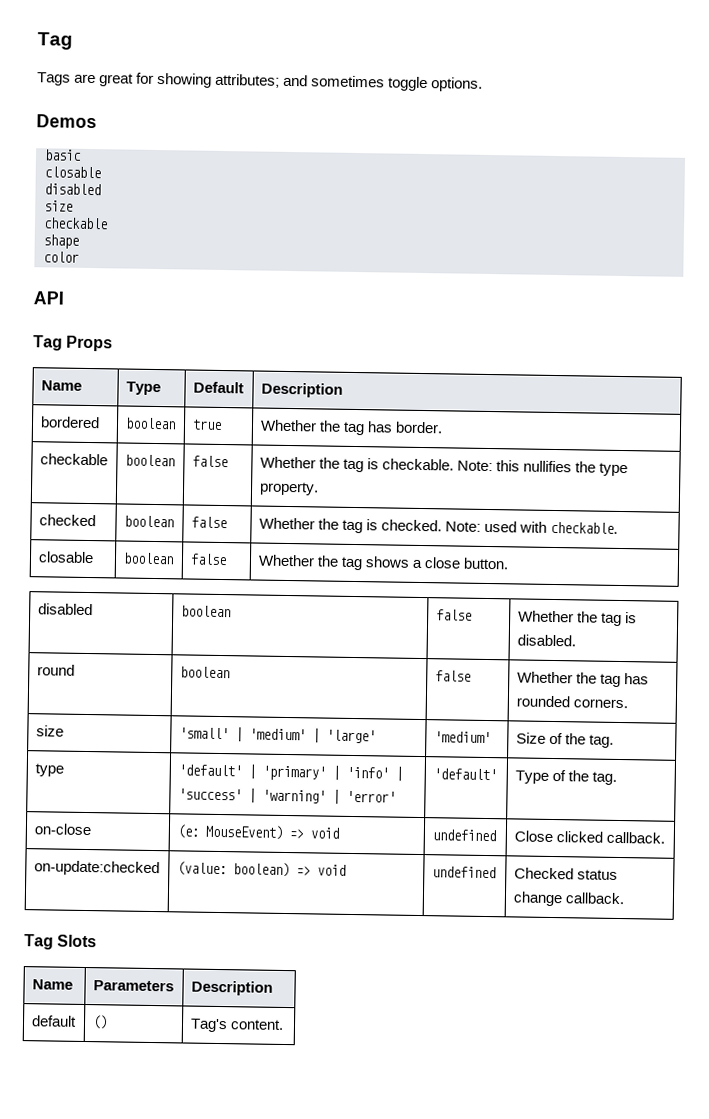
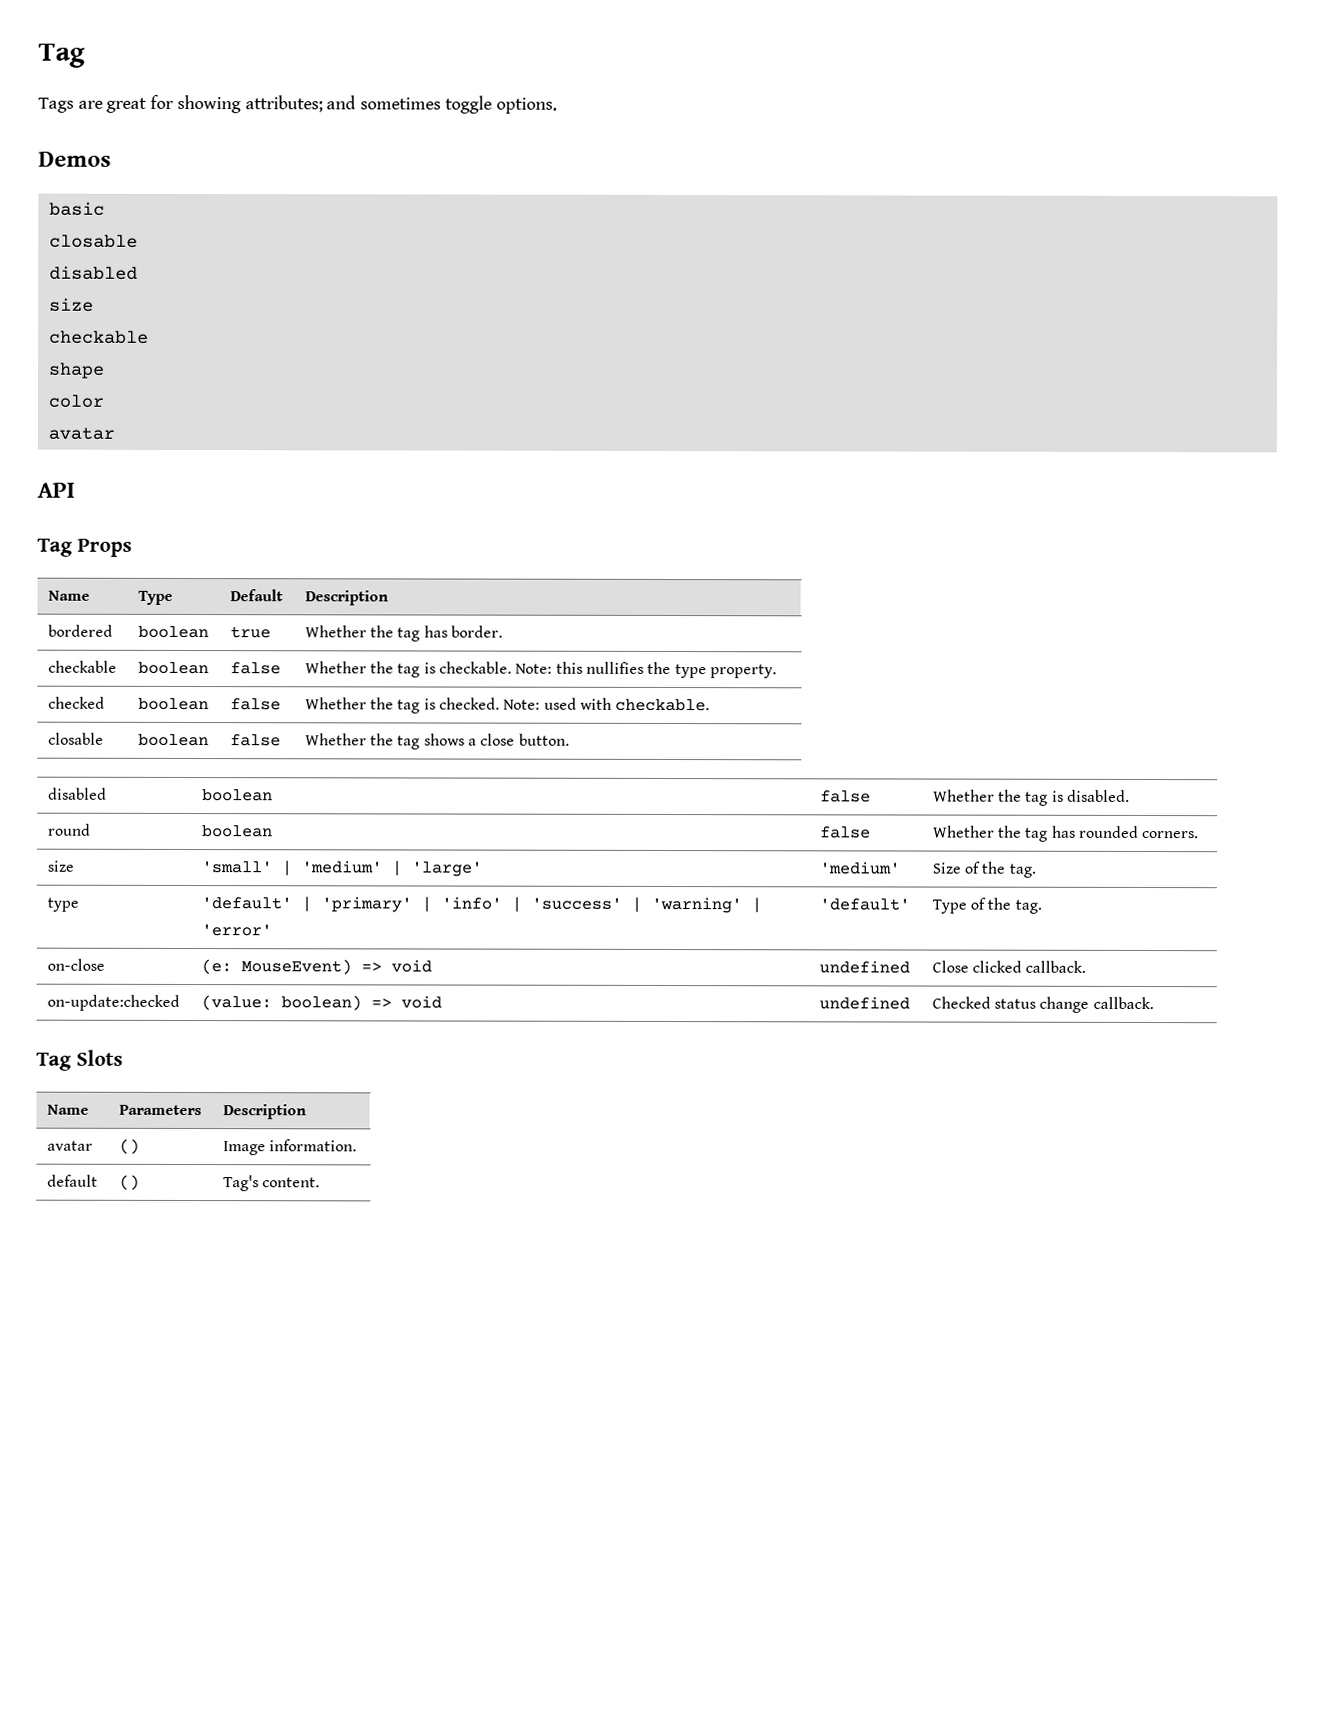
  color
+ avatar
+ avatar | () | Image information.

